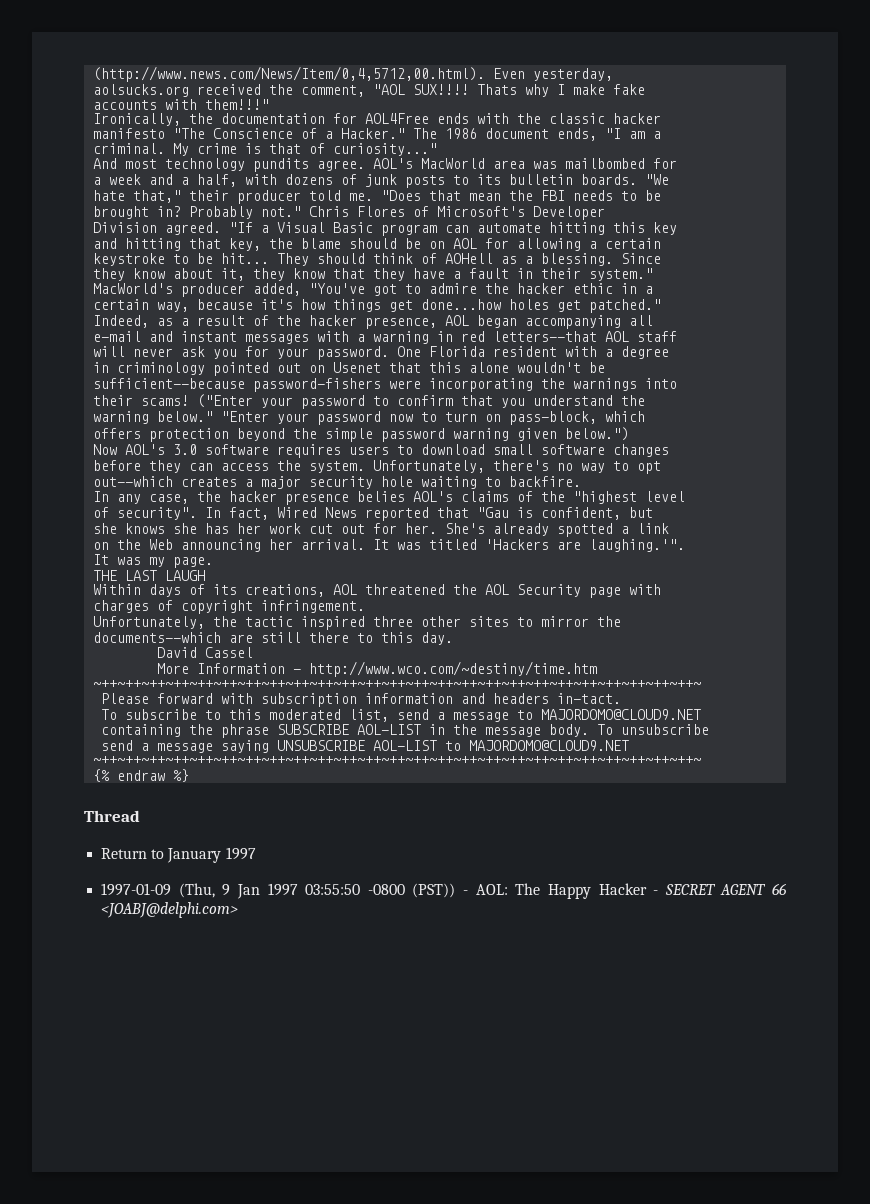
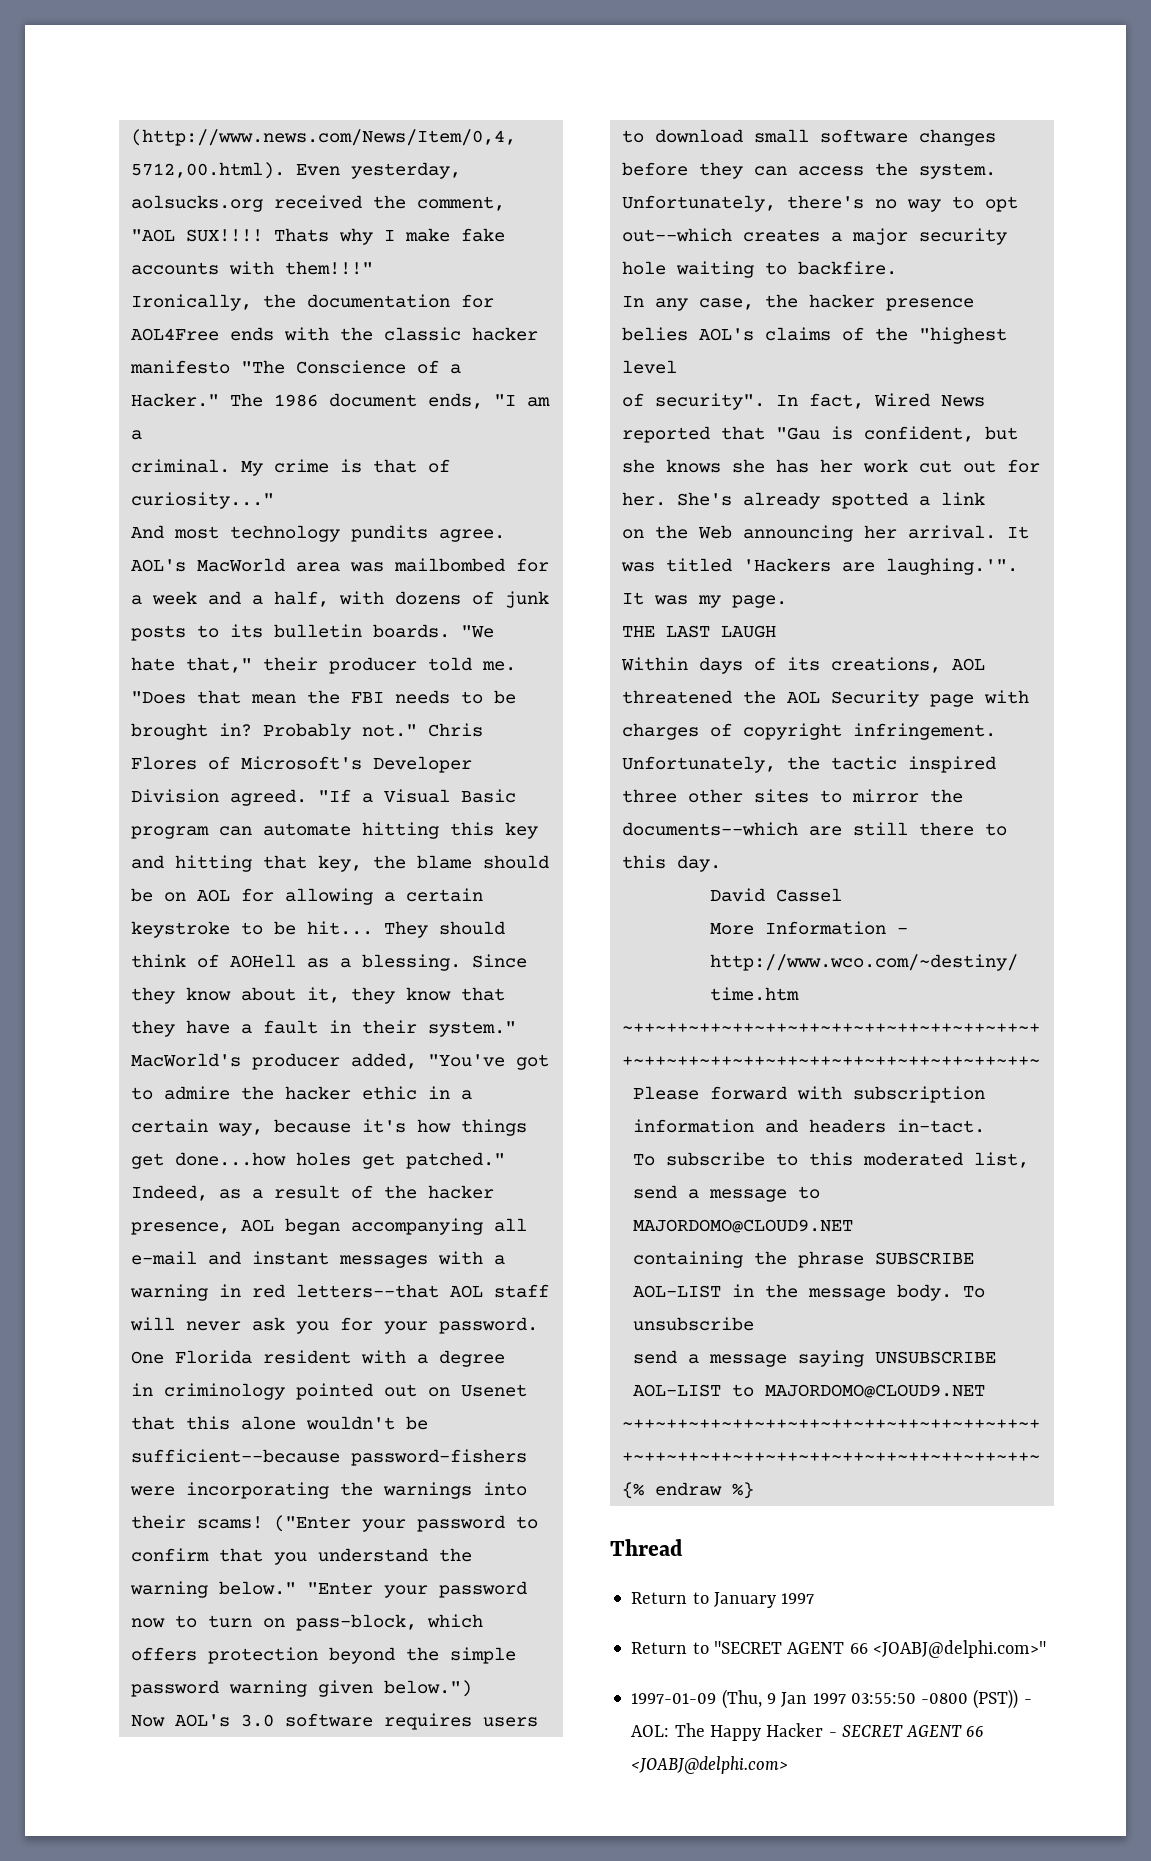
+ Return to "SECRET AGENT 66 <JOABJ@delphi.com>"

